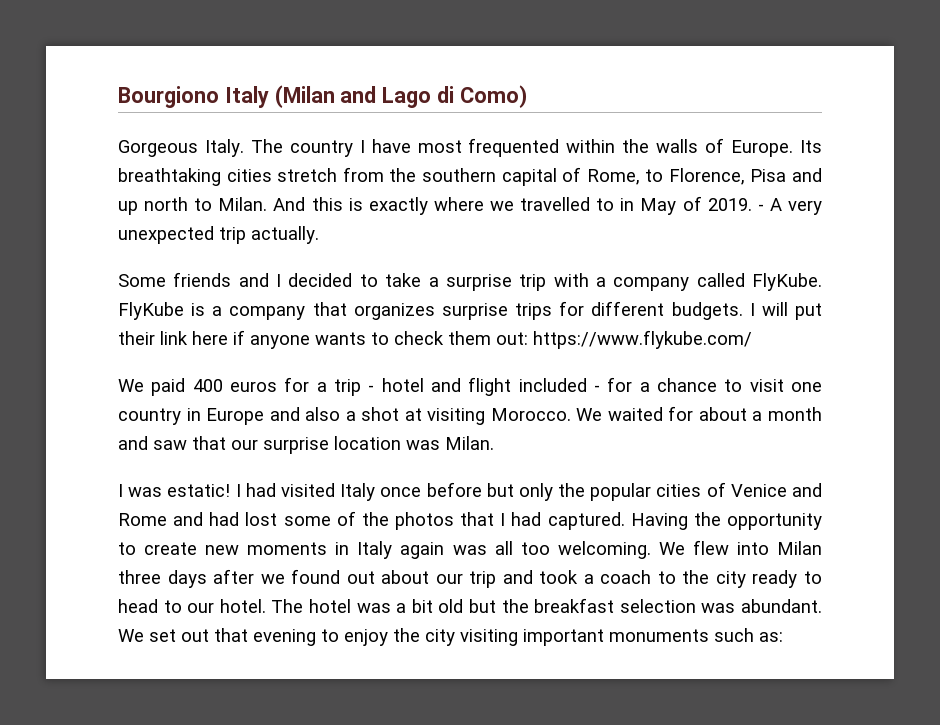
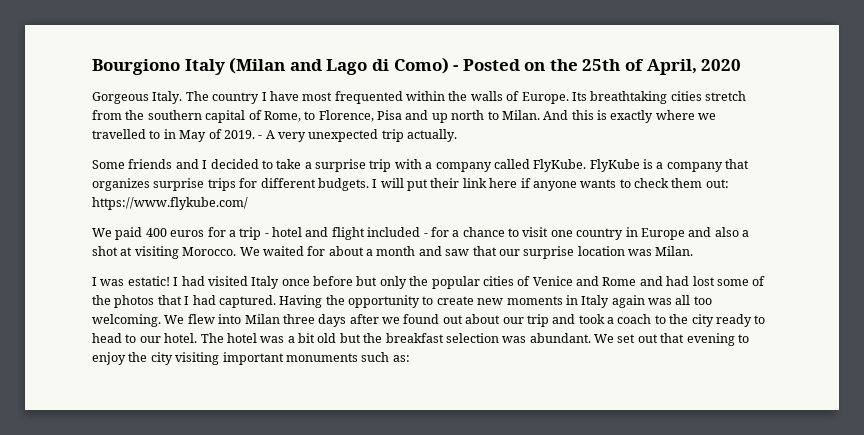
- Bourgiono Italy (Milan and Lago di Como)
+ Bourgiono Italy (Milan and Lago di Como) - Posted on the 25th of April, 2020

